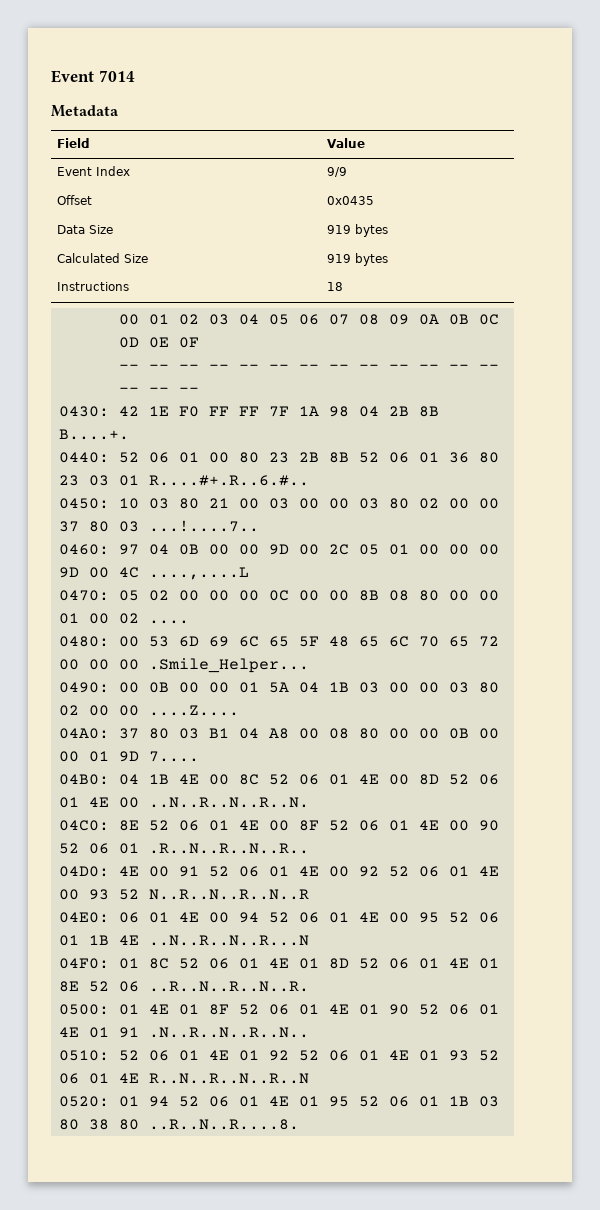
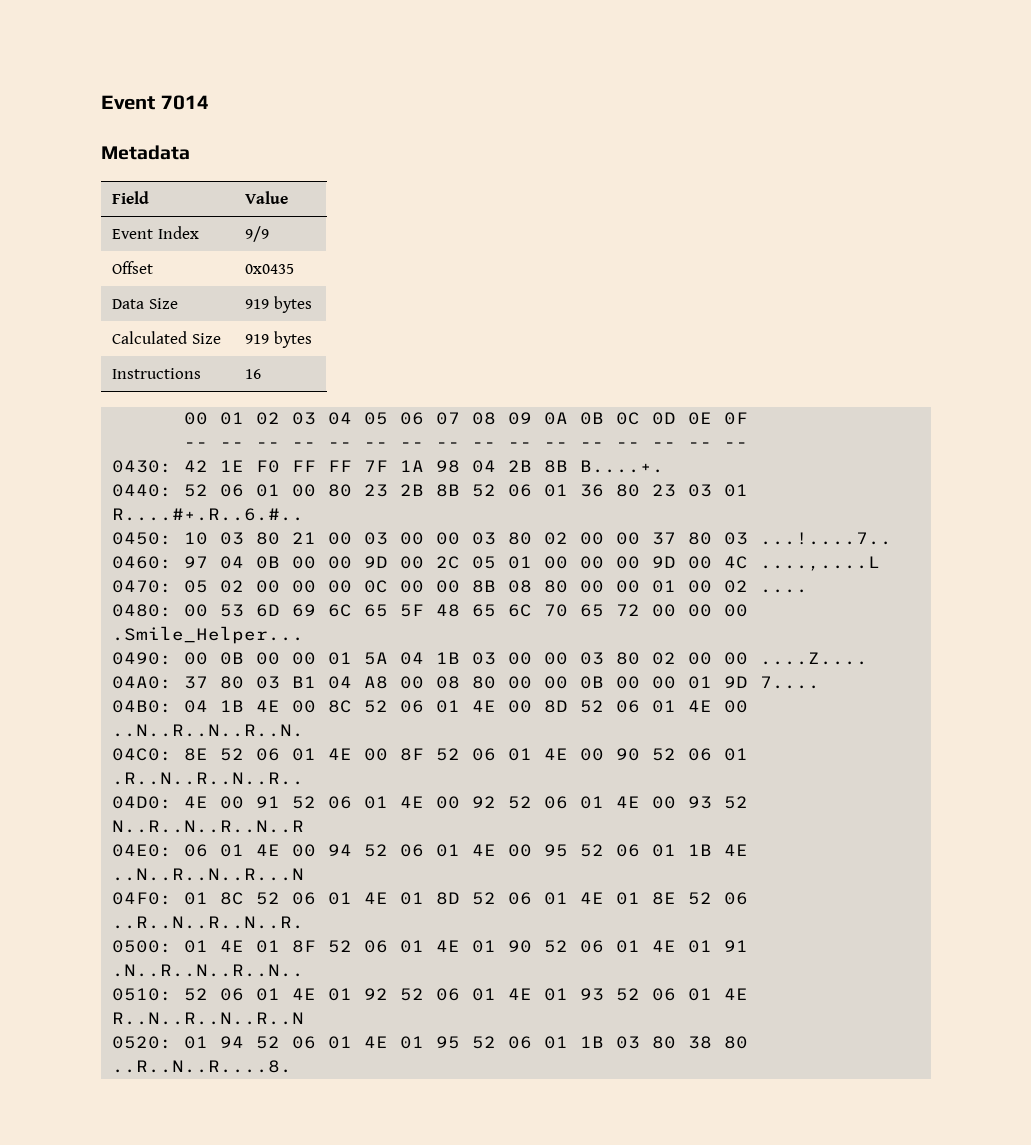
- Instructions | 18
+ Instructions | 16

